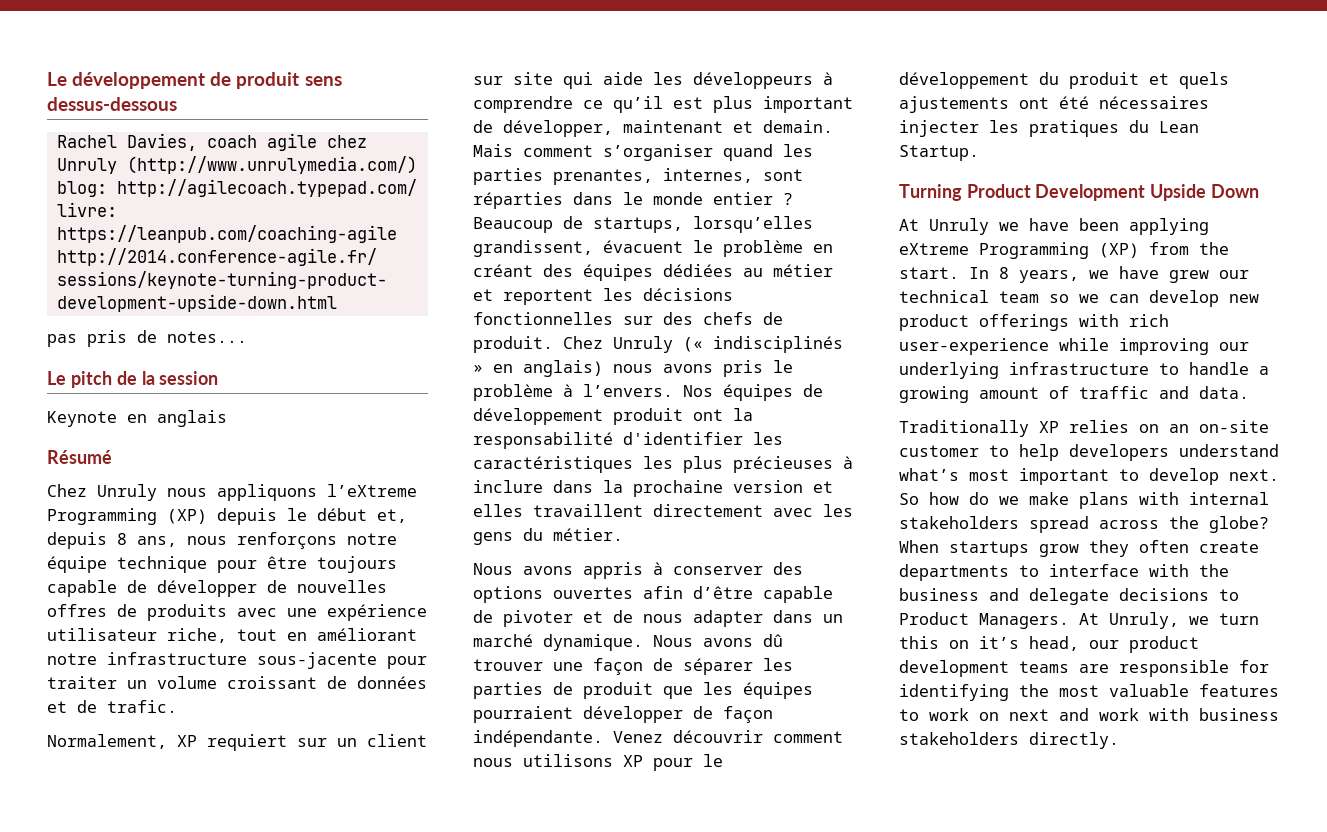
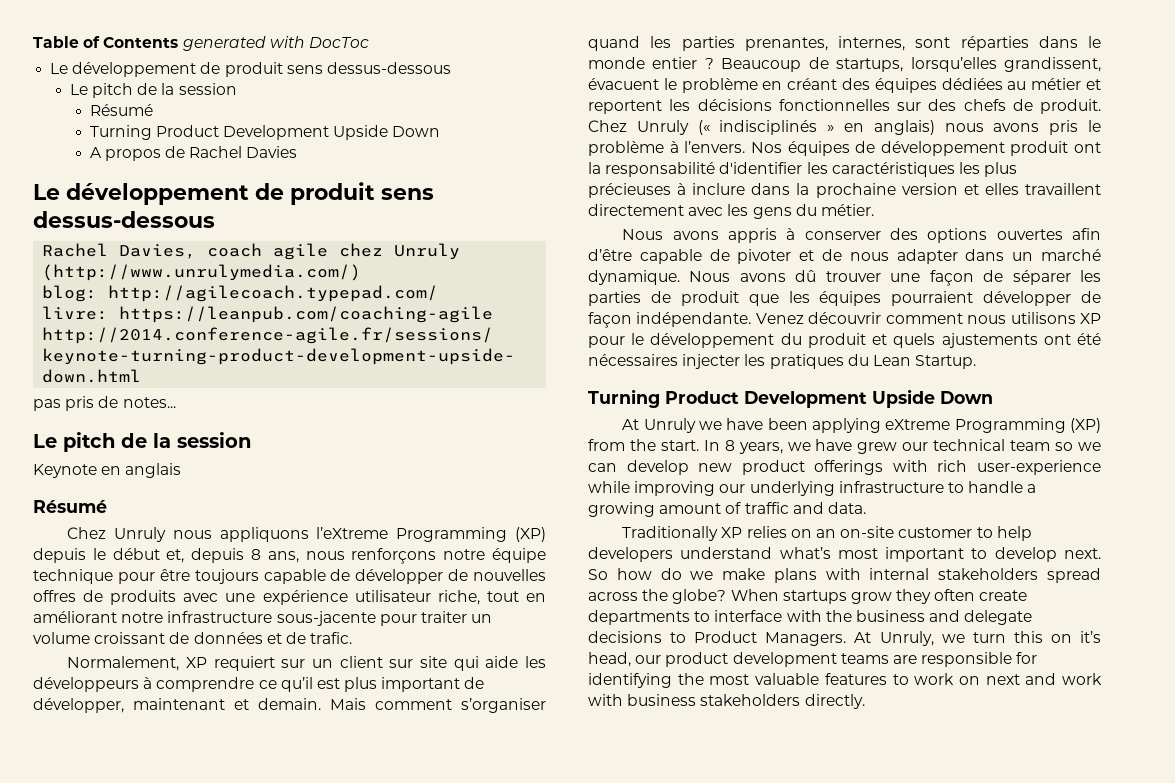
+ Table of Contents generated with DocToc
+ Le développement de produit sens dessus-dessous
+ Le pitch de la session
+ Résumé
+ Turning Product Development Upside Down
+ A propos de Rachel Davies

